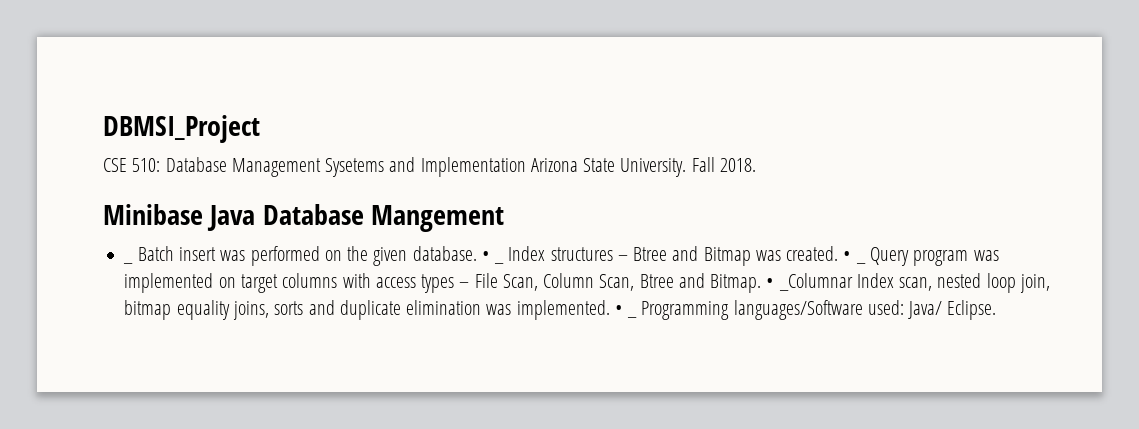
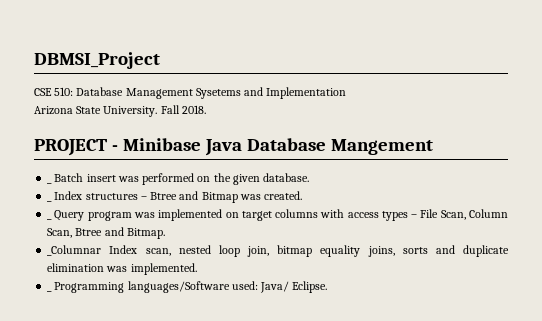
- CSE 510: Database Management Sysetems and Implementation Arizona State University.
+ CSE 510: Database Management Sysetems and Implementation
+ Arizona State University.
- Minibase Java Database Mangement
+ PROJECT - Minibase Java Database Mangement
- _ Batch insert was performed on the given database. • _ Index structures – Btree and Bitmap was created. • _ Query program was implemented on target columns with access types – File Scan, Column Scan, Btree and Bitmap. • _Columnar Index scan, nested loop join, bitmap equality joins, sorts and duplicate elimination was implemented. • _ Programming languages/Software used: Java/ Eclipse.
+ _ Batch insert was performed on the given database.
+ _ Index structures – Btree and Bitmap was created.
+ _ Query program was implemented on target columns with access types – File Scan, Column Scan, Btree and Bitmap.
+ _Columnar Index scan, nested loop join, bitmap equality joins, sorts and duplicate elimination was implemented.
+ _ Programming languages/Software used: Java/ Eclipse.

